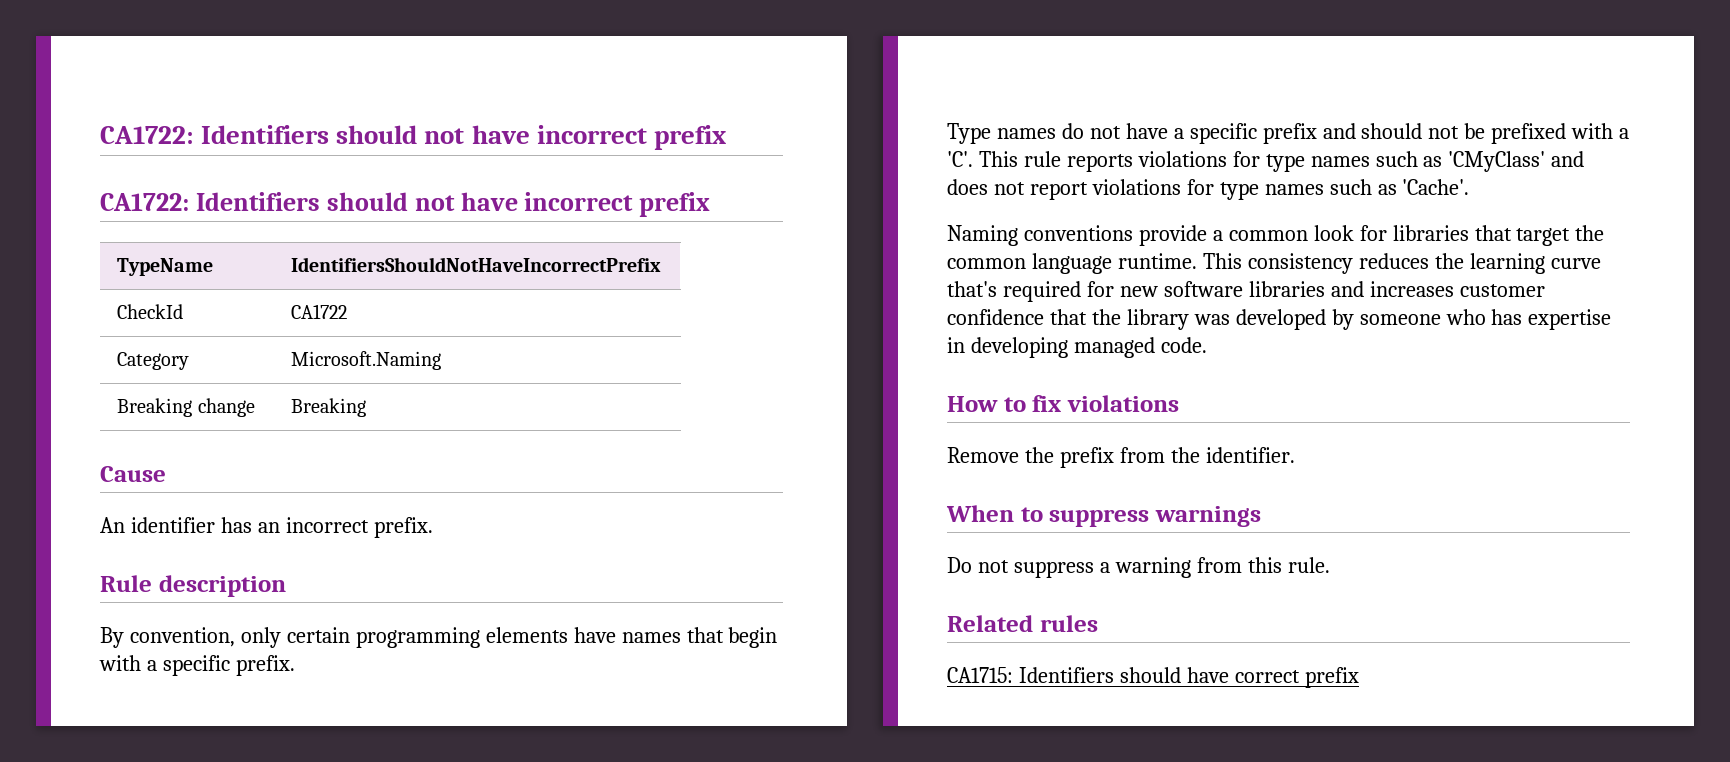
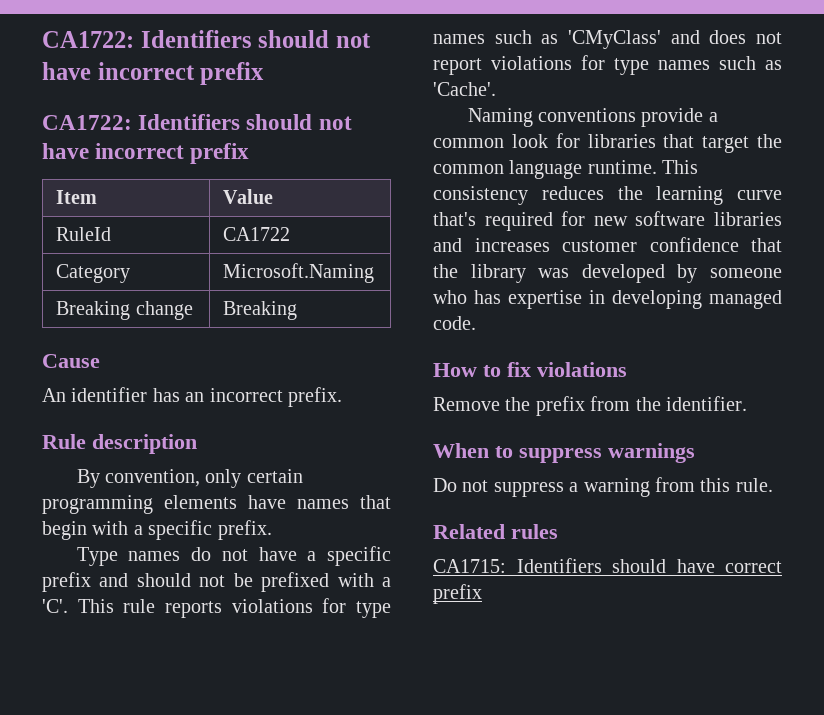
- TypeName | IdentifiersShouldNotHaveIncorrectPrefix
- CheckId | CA1722
+ Item | Value
+ RuleId | CA1722

